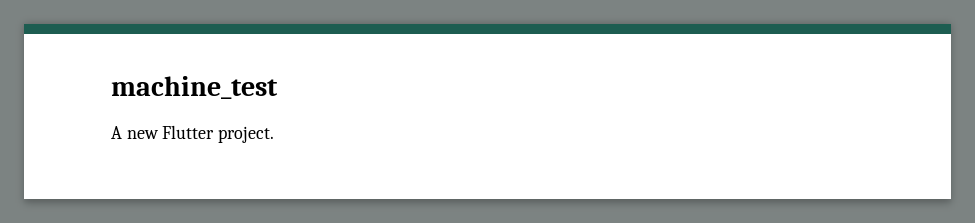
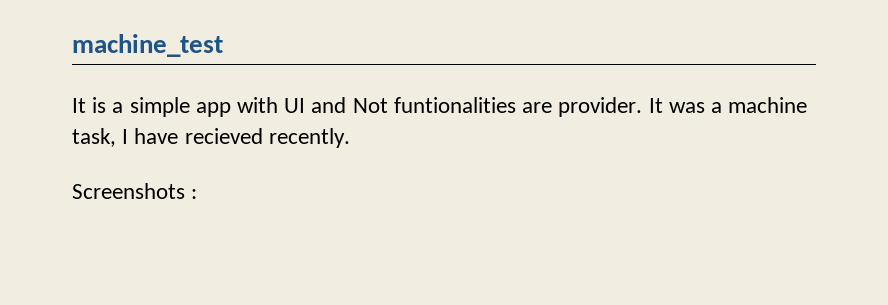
- A new Flutter project.
+ It is a simple app with UI and Not funtionalities are provider. It was a machine task, I have recieved recently.
+ Screenshots :

